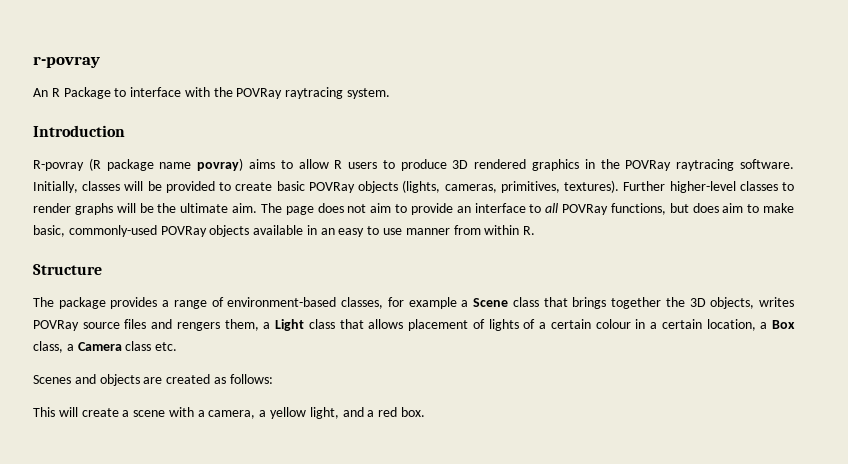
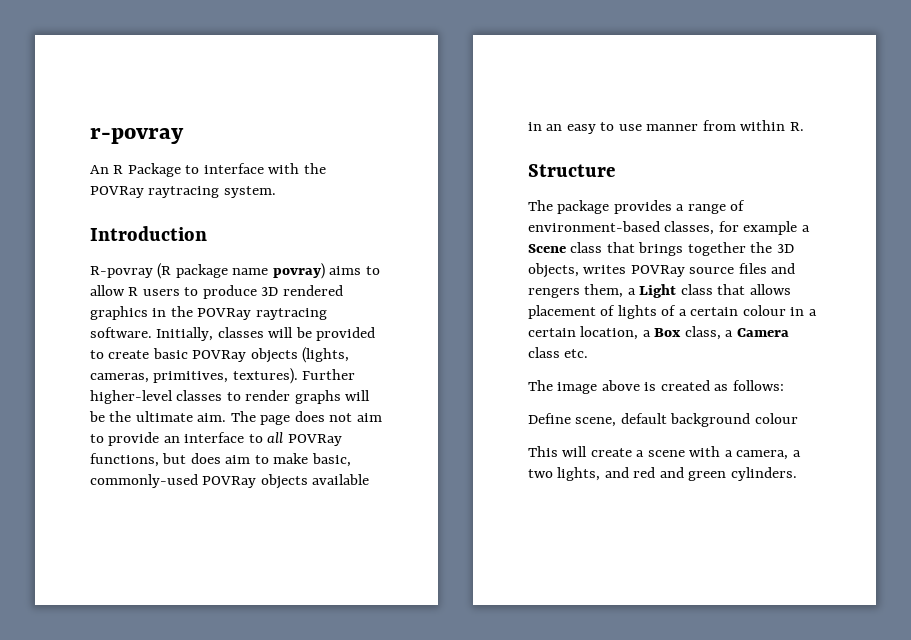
- Scenes and objects are created as follows:
+ The image above is created as follows:
+ Define scene, default background colour
- This will create a scene with a camera, a yellow light, and a red box.
+ This will create a scene with a camera, a two lights, and red and green cylinders.

